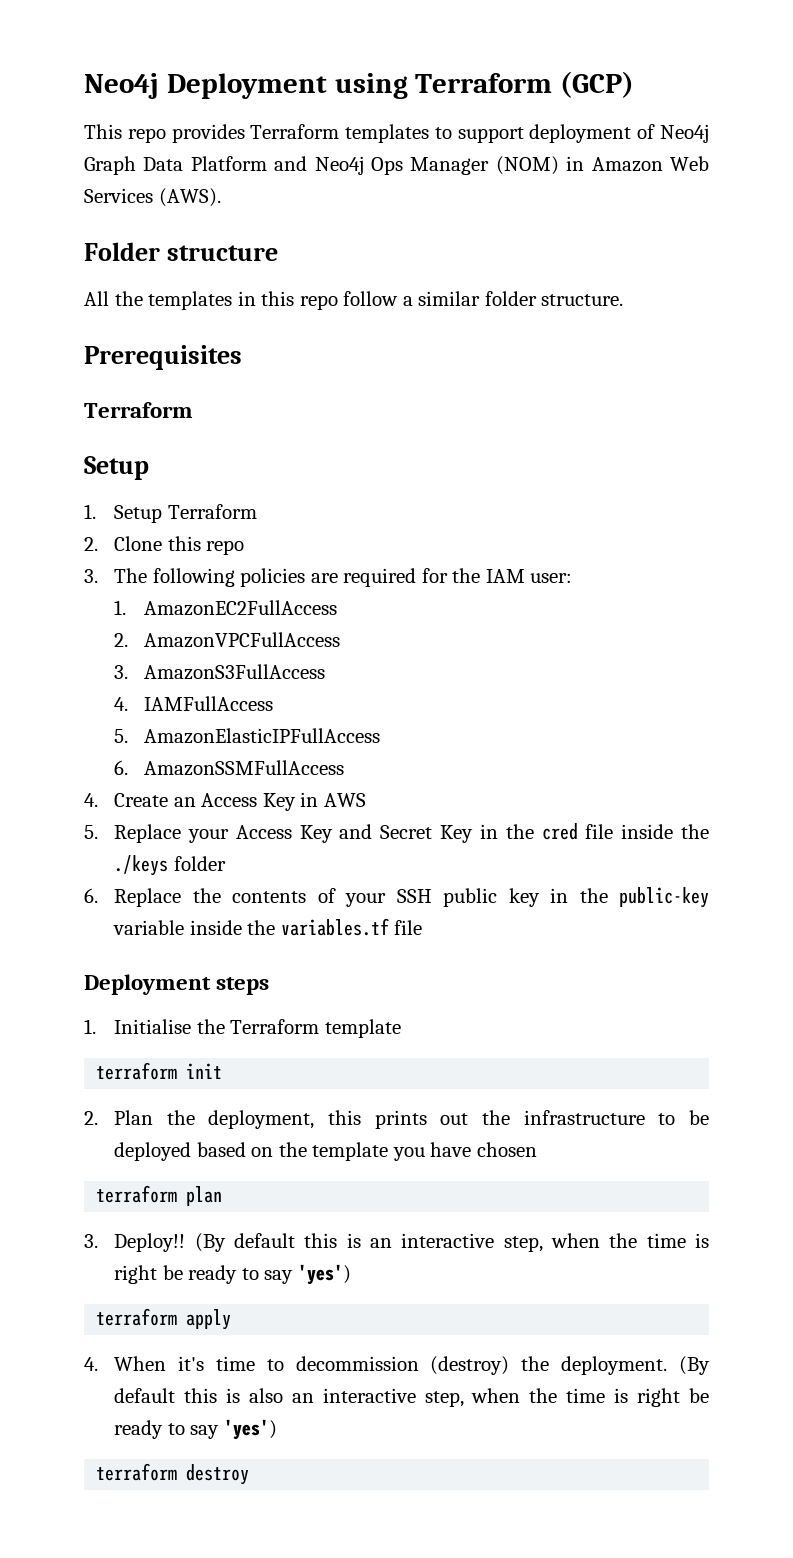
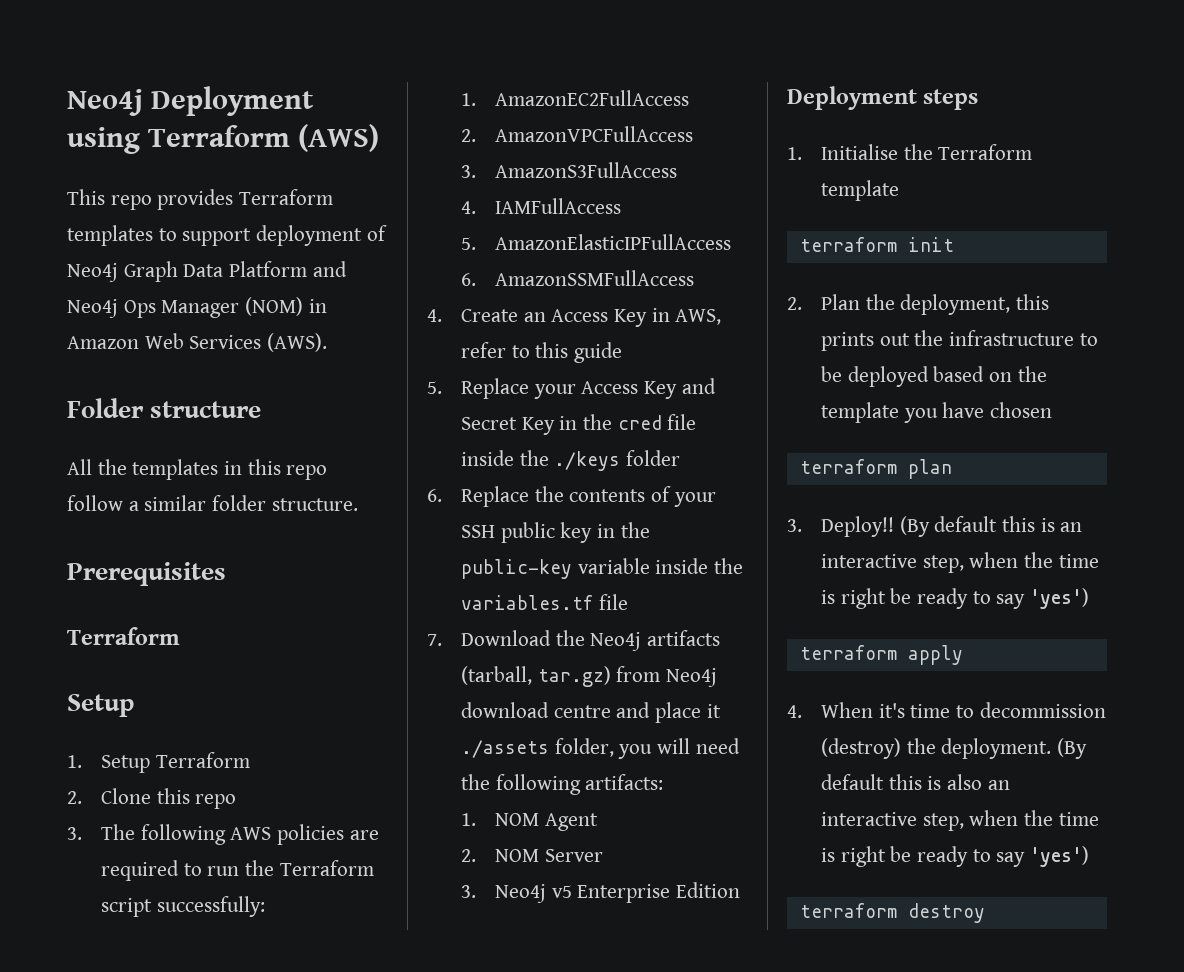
- Neo4j Deployment using Terraform (GCP)
+ Neo4j Deployment using Terraform (AWS)
- 3. The following policies are required for the IAM user:
+ 3. The following AWS policies are required to run the Terraform script successfully:
- 4. Create an Access Key in AWS
+ 4. Create an Access Key in AWS, refer to this guide
+ 7. Download the Neo4j artifacts (tarball, tar.gz) from Neo4j download centre and place it ./assets folder, you will need the following artifacts:
+ 1. NOM Agent
+ 2. NOM Server
+ 3. Neo4j v5 Enterprise Edition

